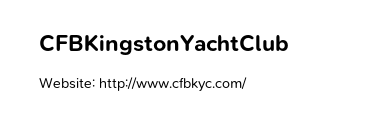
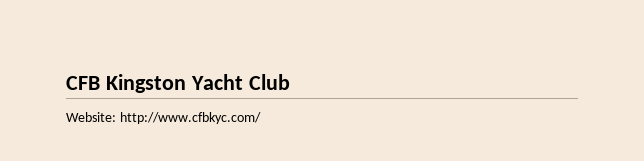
- CFBKingstonYachtClub
+ CFB Kingston Yacht Club

